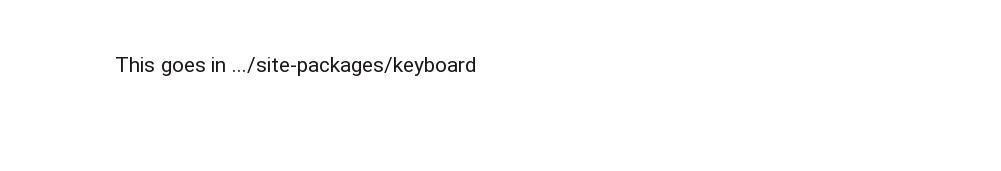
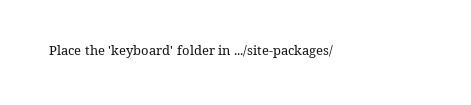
- This goes in .../site-packages/keyboard
+ Place the 'keyboard' folder in .../site-packages/

